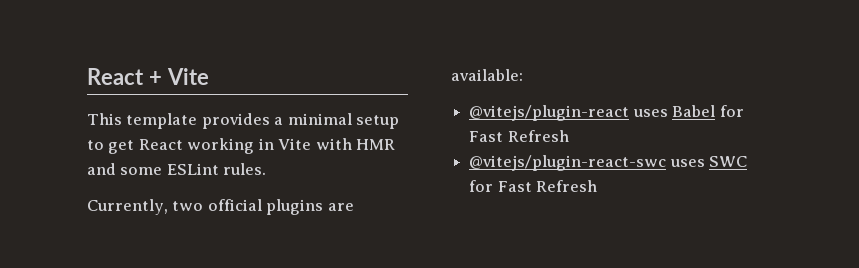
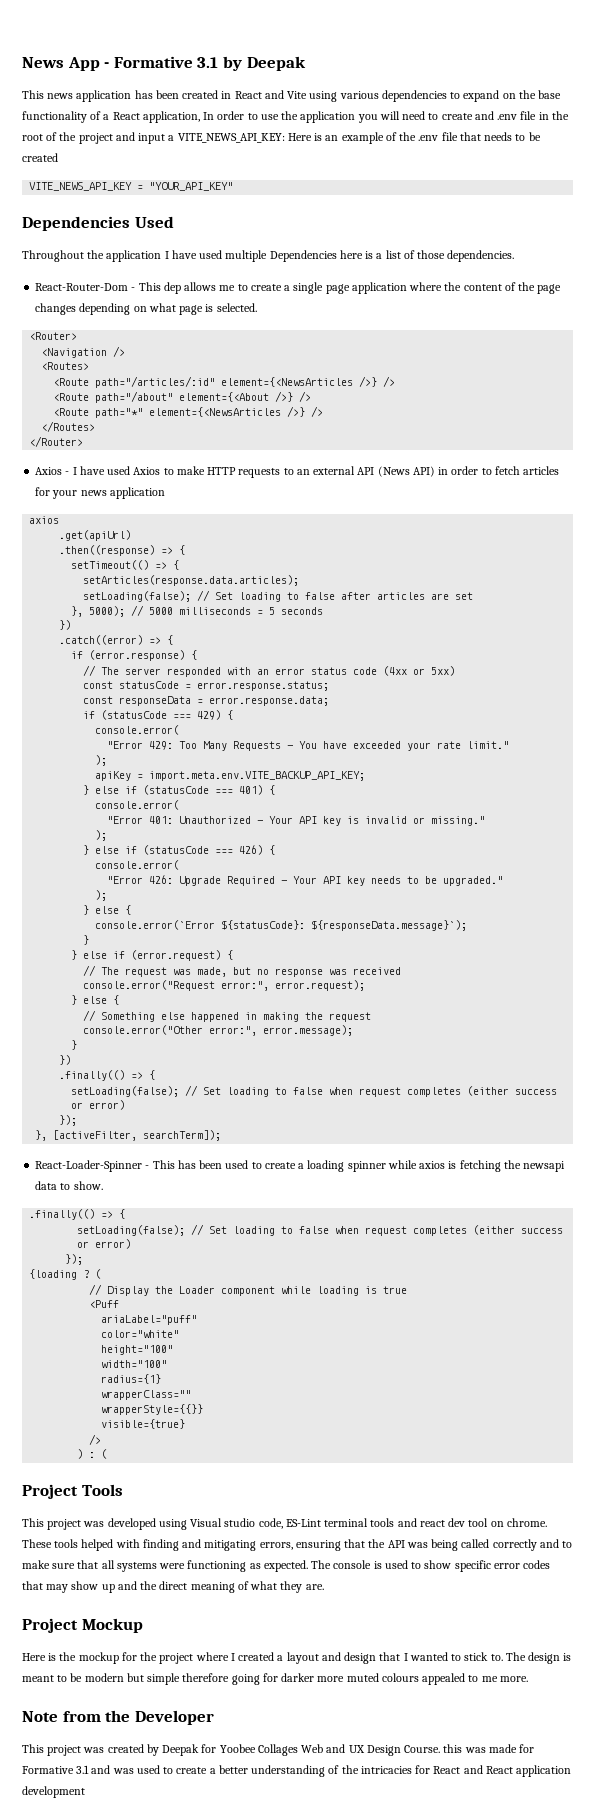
- React + Vite
- This template provides a minimal setup to get React working in Vite with HMR and some ESLint rules.
- Currently, two official plugins are available:
- @vitejs/plugin-react uses Babel for Fast Refresh
- @vitejs/plugin-react-swc uses SWC for Fast Refresh
+ News App - Formative 3.1 by Deepak
+ This news application has been created in React and Vite using various dependencies to expand on the base functionality of a React application, In order to use the application you will need to create and .env file in the root of the project and input a VITE_NEWS_API_KEY: Here is an example of the .env file that needs to be created
+ VITE_NEWS_API_KEY = "YOUR_API_KEY"
+ Dependencies Used
+ Throughout the application I have used multiple Dependencies here is a list of those dependencies.
+ React-Router-Dom - This dep allows me to create a single page application where the content of the page changes depending on what page is selected.
+ <Router>
+ <Navigation />
+ <Routes>
+ <Route path="/articles/:id" element={<NewsArticles />} />
+ <Route path="/about" element={<About />} />
+ <Route path="*" element={<NewsArticles />} />
+ </Routes>
+ </Router>
+ Axios - I have used Axios to make HTTP requests to an external API (News API) in order to fetch articles for your news application
+ axios
+ .get(apiUrl)
+ .then((response) => {
+ setTimeout(() => {
+ setArticles(response.data.articles);
+ setLoading(false); // Set loading to false after articles are set
+ }, 5000); // 5000 milliseconds = 5 seconds
+ })
+ .catch((error) => {
+ if (error.response) {
+ // The server responded with an error status code (4xx or 5xx)
+ const statusCode = error.response.status;
+ const responseData = error.response.data;
+ if (statusCode === 429) {
+ console.error(
+ "Error 429: Too Many Requests - You have exceeded your rate limit."
+ );
+ apiKey = import.meta.env.VITE_BACKUP_API_KEY;
+ } else if (statusCode === 401) {
+ console.error(
+ "Error 401: Unauthorized - Your API key is invalid or missing."
+ );
+ } else if (statusCode === 426) {
+ console.error(
+ "Error 426: Upgrade Required - Your API key needs to be upgraded."
+ );
+ } else {
+ console.error(`Error ${statusCode}: ${responseData.message}`);
+ }
+ } else if (error.request) {
+ // The request was made, but no response was received
+ console.error("Request error:", error.request);
+ } else {
+ // Something else happened in making the request
+ console.error("Other error:", error.message);
+ }
+ })
+ .finally(() => {
+ setLoading(false); // Set loading to false when request completes (either success or error)
+ });
+ }, [activeFilter, searchTerm]);
+ React-Loader-Spinner - This has been used to create a loading spinner while axios is fetching the newsapi data to show.
+ .finally(() => {
+ setLoading(false); // Set loading to false when request completes (either success or error)
+ });
+ {loading ? (
+ // Display the Loader component while loading is true
+ <Puff
+ ariaLabel="puff"
+ color="white"
+ height="100"
+ width="100"
+ radius={1}
+ wrapperClass=""
+ wrapperStyle={{}}
+ visible={true}
+ />
+ ) : (
+ Project Tools
+ This project was developed using Visual studio code, ES-Lint terminal tools and react dev tool on chrome. These tools helped with finding and mitigating errors, ensuring that the API was being called correctly and to make sure that all systems were functioning as expected. The console is used to show specific error codes that may show up and the direct meaning of what they are.
+ Project Mockup
+ Here is the mockup for the project where I created a layout and design that I wanted to stick to. The design is meant to be modern but simple therefore going for darker more muted colours appealed to me more.
+ Note from the Developer
+ This project was created by Deepak for Yoobee Collages Web and UX Design Course. this was made for Formative 3.1 and was used to create a better understanding of the intricacies for React and React application development

